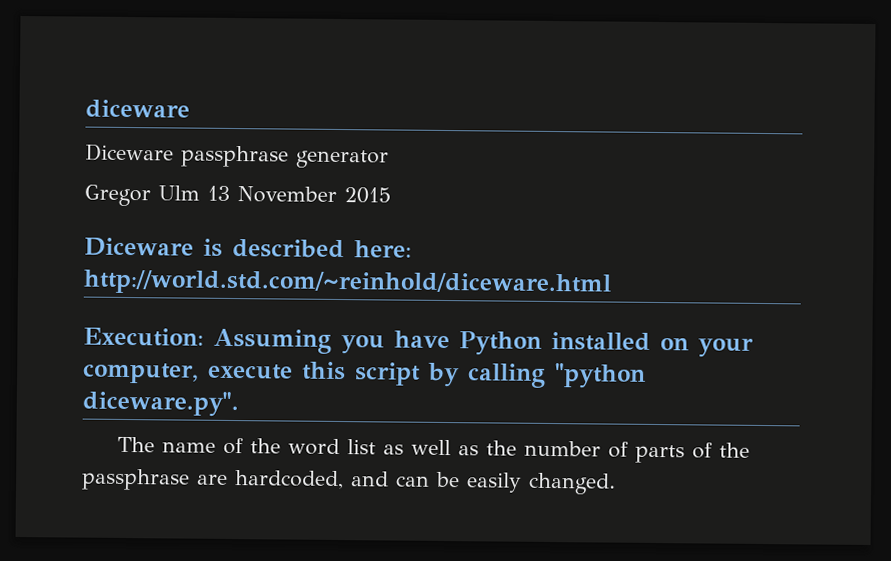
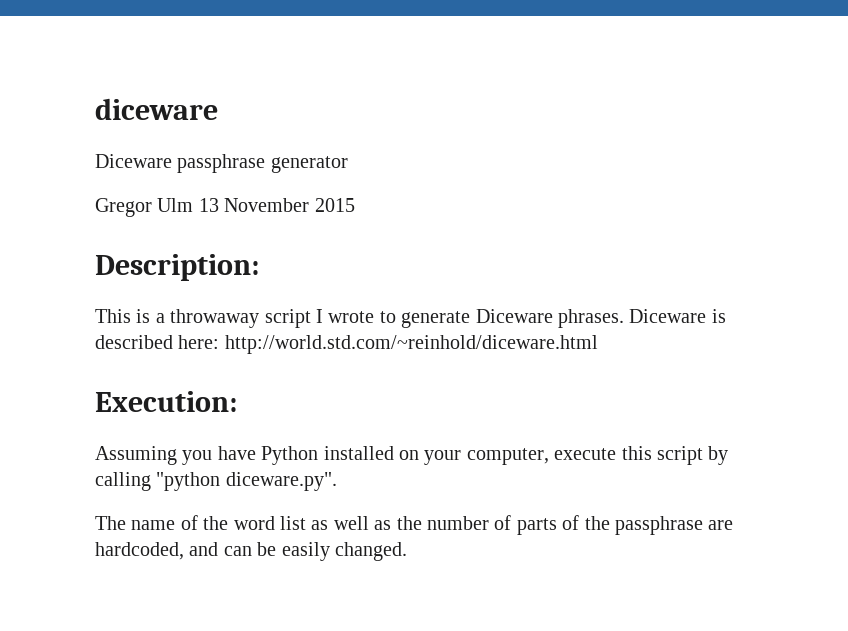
+ Description:
+ This is a throwaway script I wrote to generate Diceware phrases.
- Execution: Assuming you have Python installed on your computer, execute this script by calling "python diceware.py".
+ Execution:
+ Assuming you have Python installed on your computer, execute this script by calling "python diceware.py".

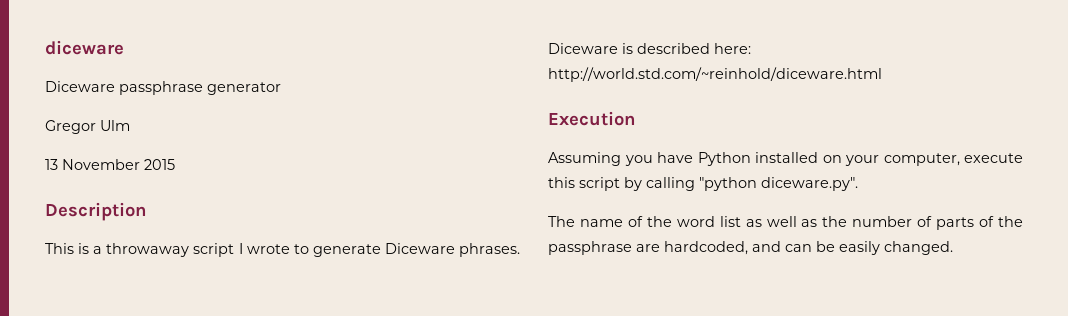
- Gregor Ulm 13 November 2015
+ Gregor Ulm
+ 13 November 2015
- Description:
+ Description
- Execution:
+ Execution

